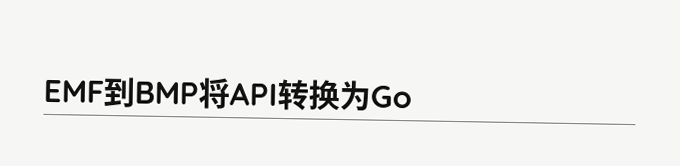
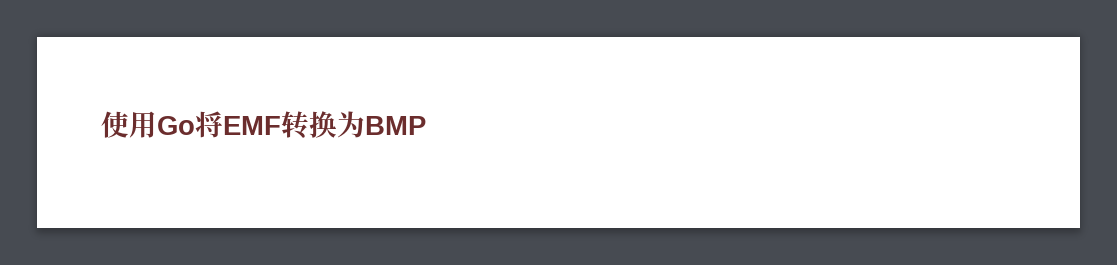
- EMF到BMP将API转换为Go
+ 使用Go将EMF转换为BMP

